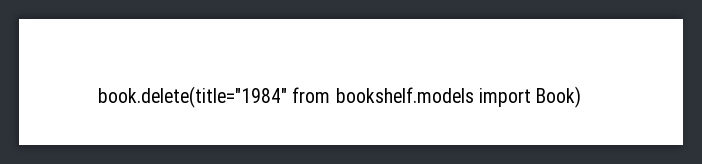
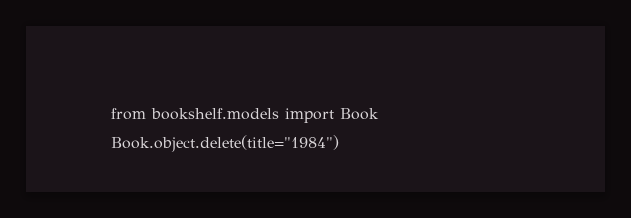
- book.delete(title="1984" from bookshelf.models import Book)
+ from bookshelf.models import Book
+ Book.object.delete(title="1984")

